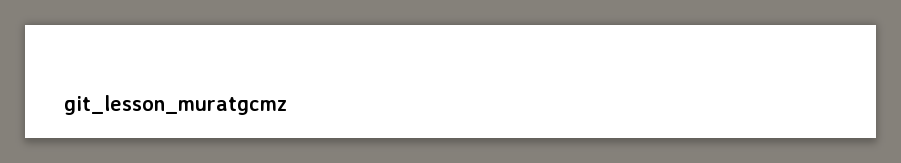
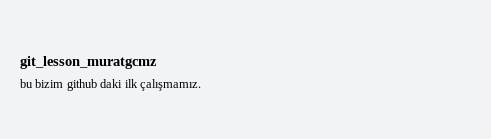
+ bu bizim github daki ilk çalışmamız.

